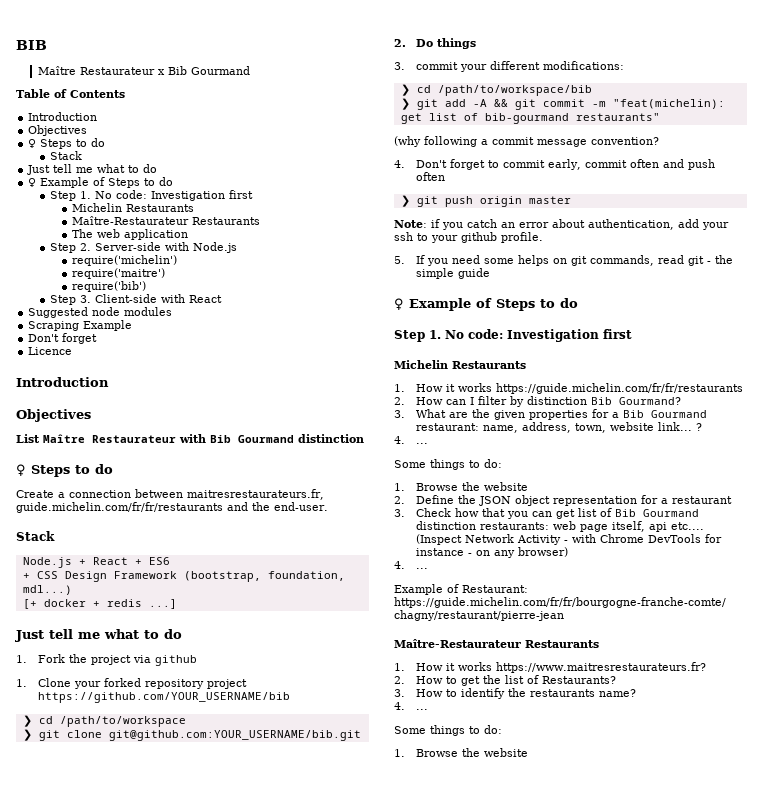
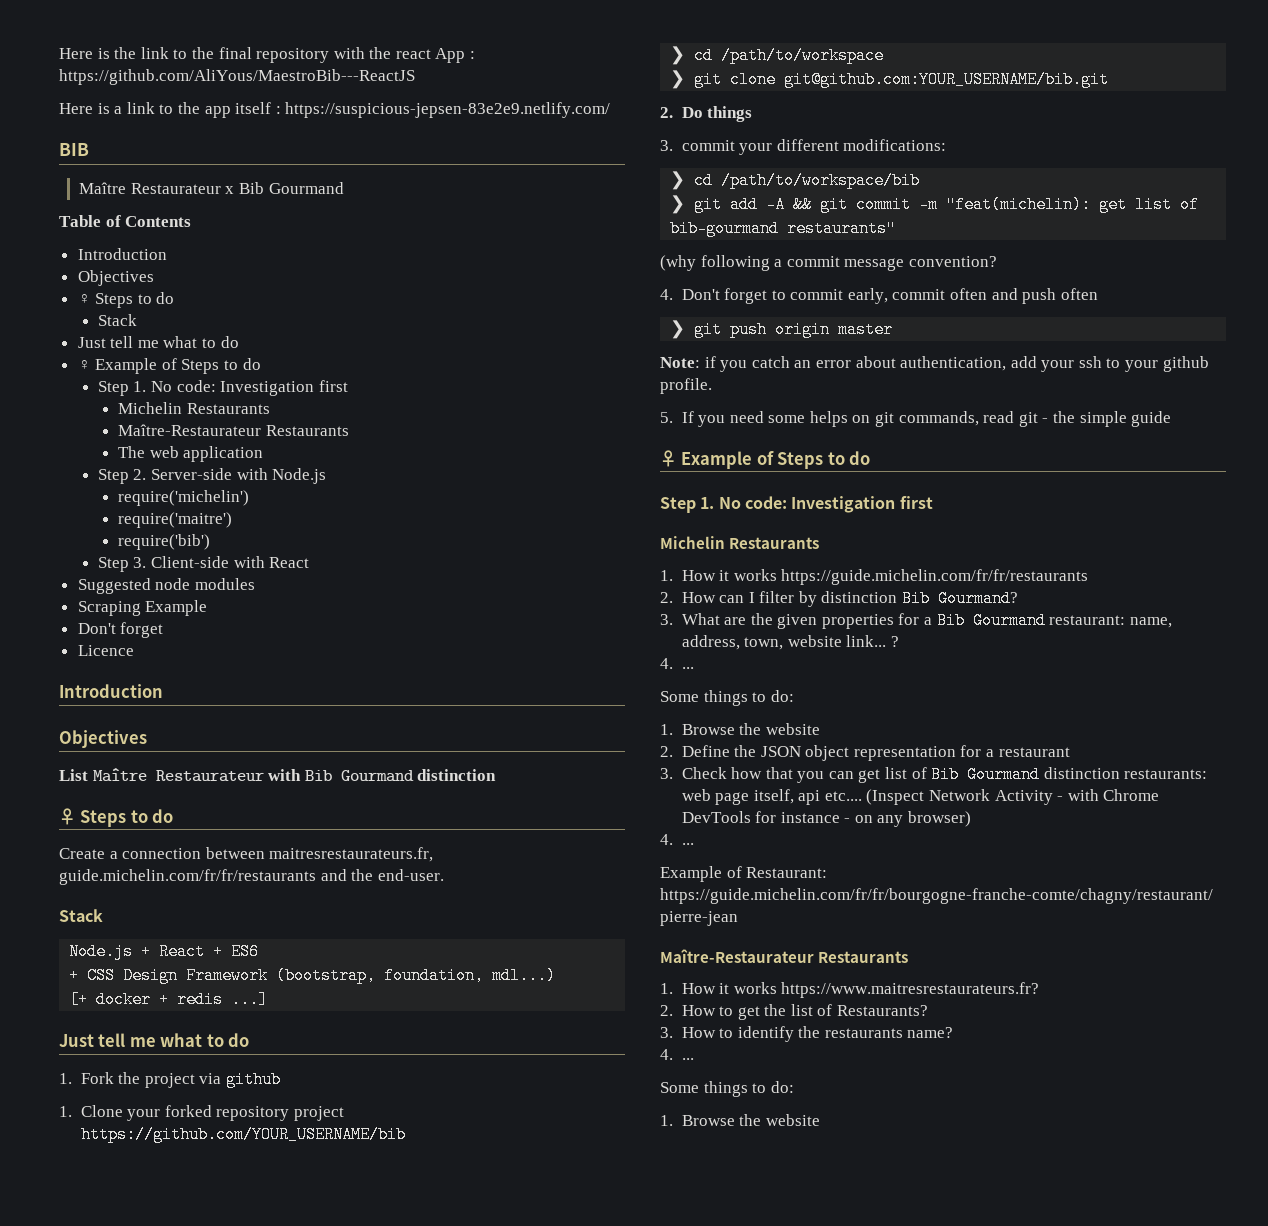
+ Here is the link to the final repository with the react App : https://github.com/AliYous/MaestroBib---ReactJS
+ Here is a link to the app itself : https://suspicious-jepsen-83e2e9.netlify.com/

